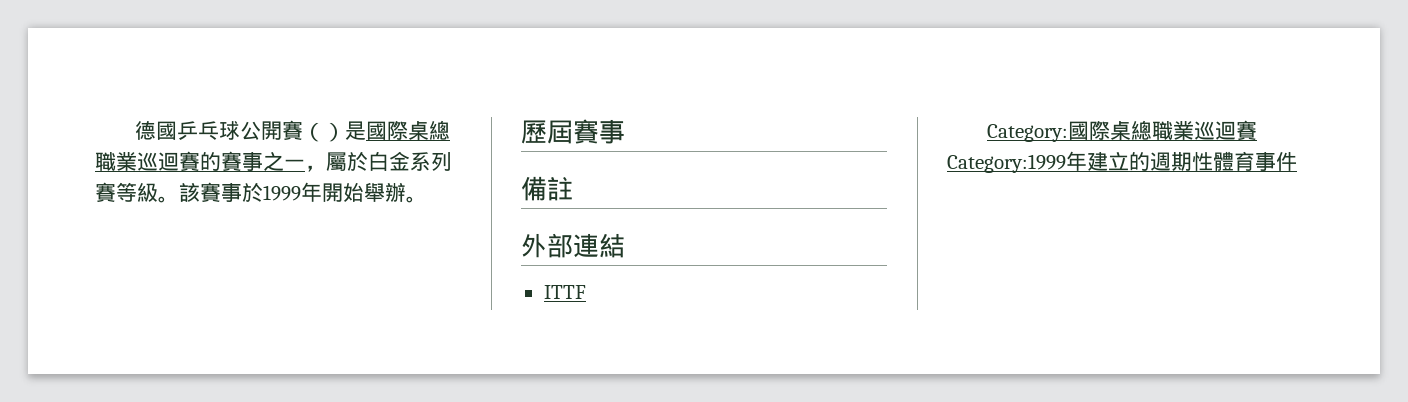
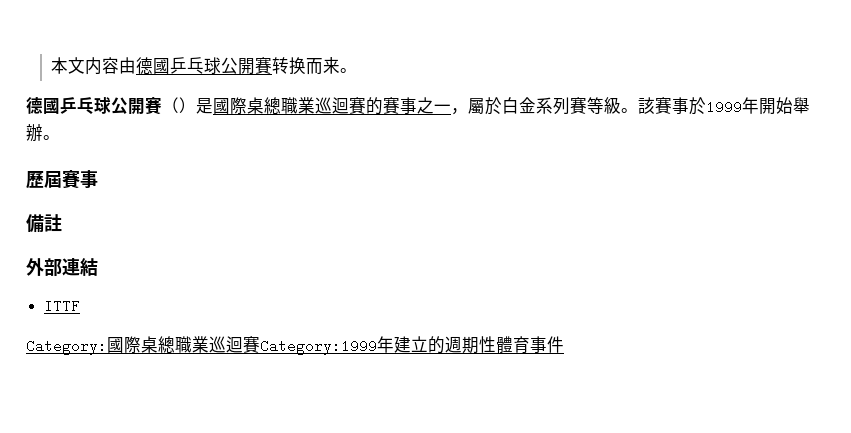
+ 本文内容由德國乒乓球公開賽转换而来。

